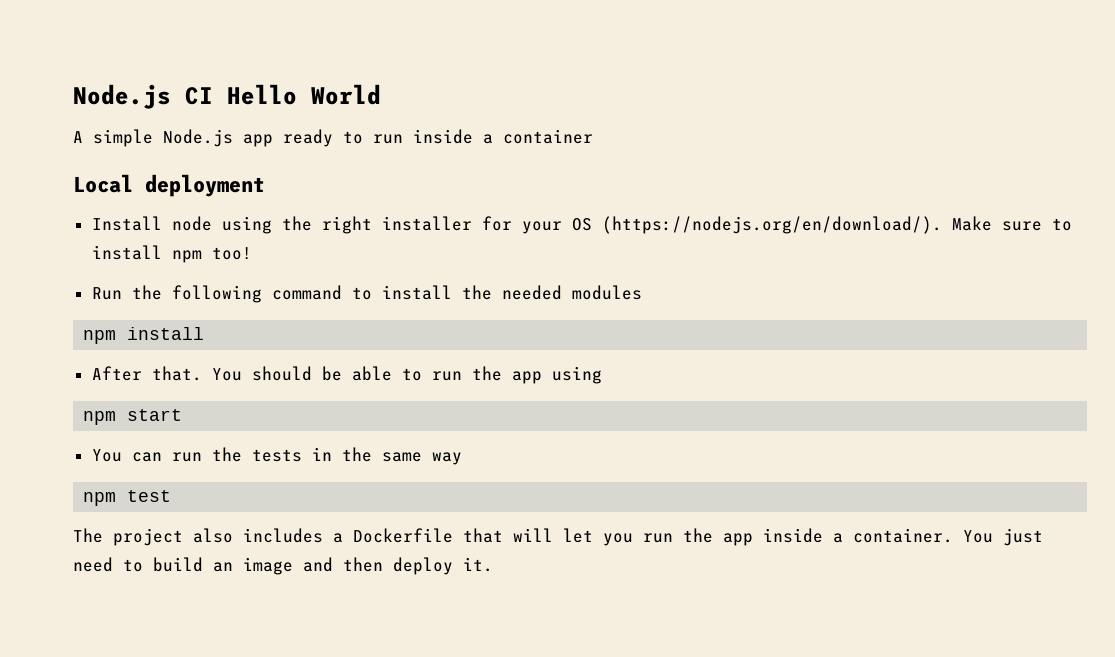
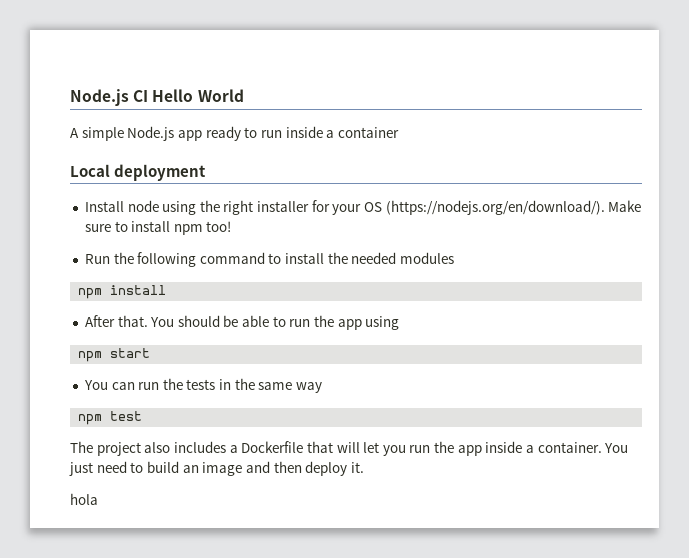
+ hola

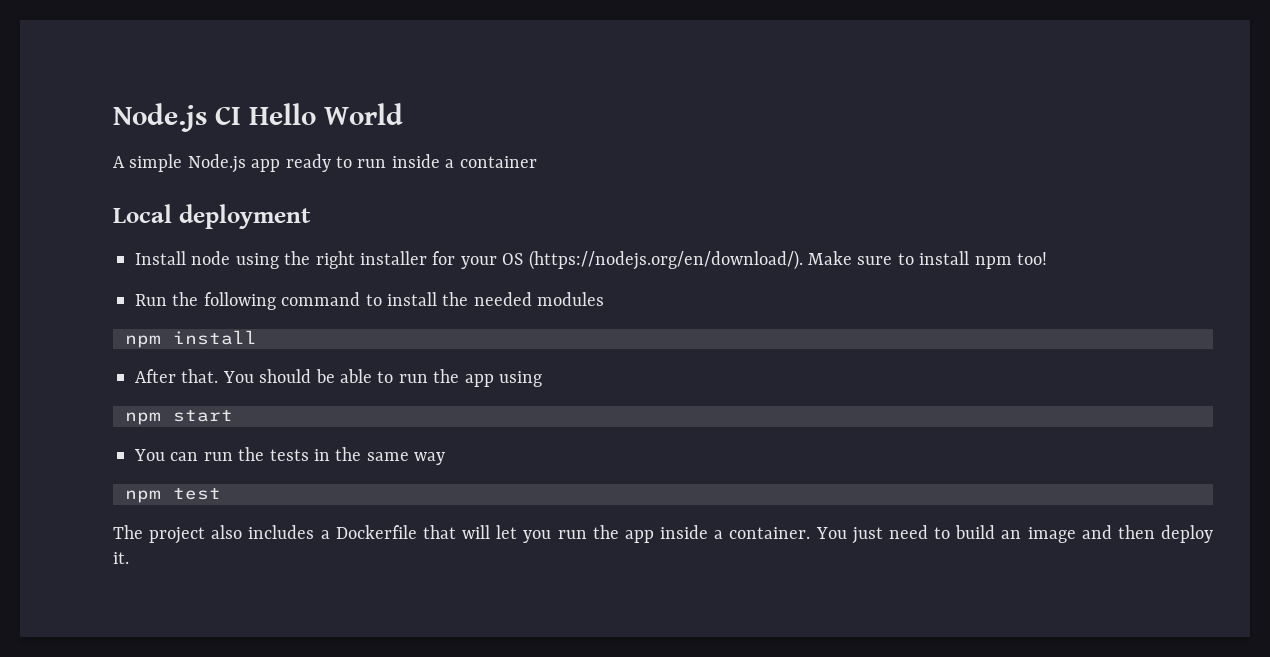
- hola

